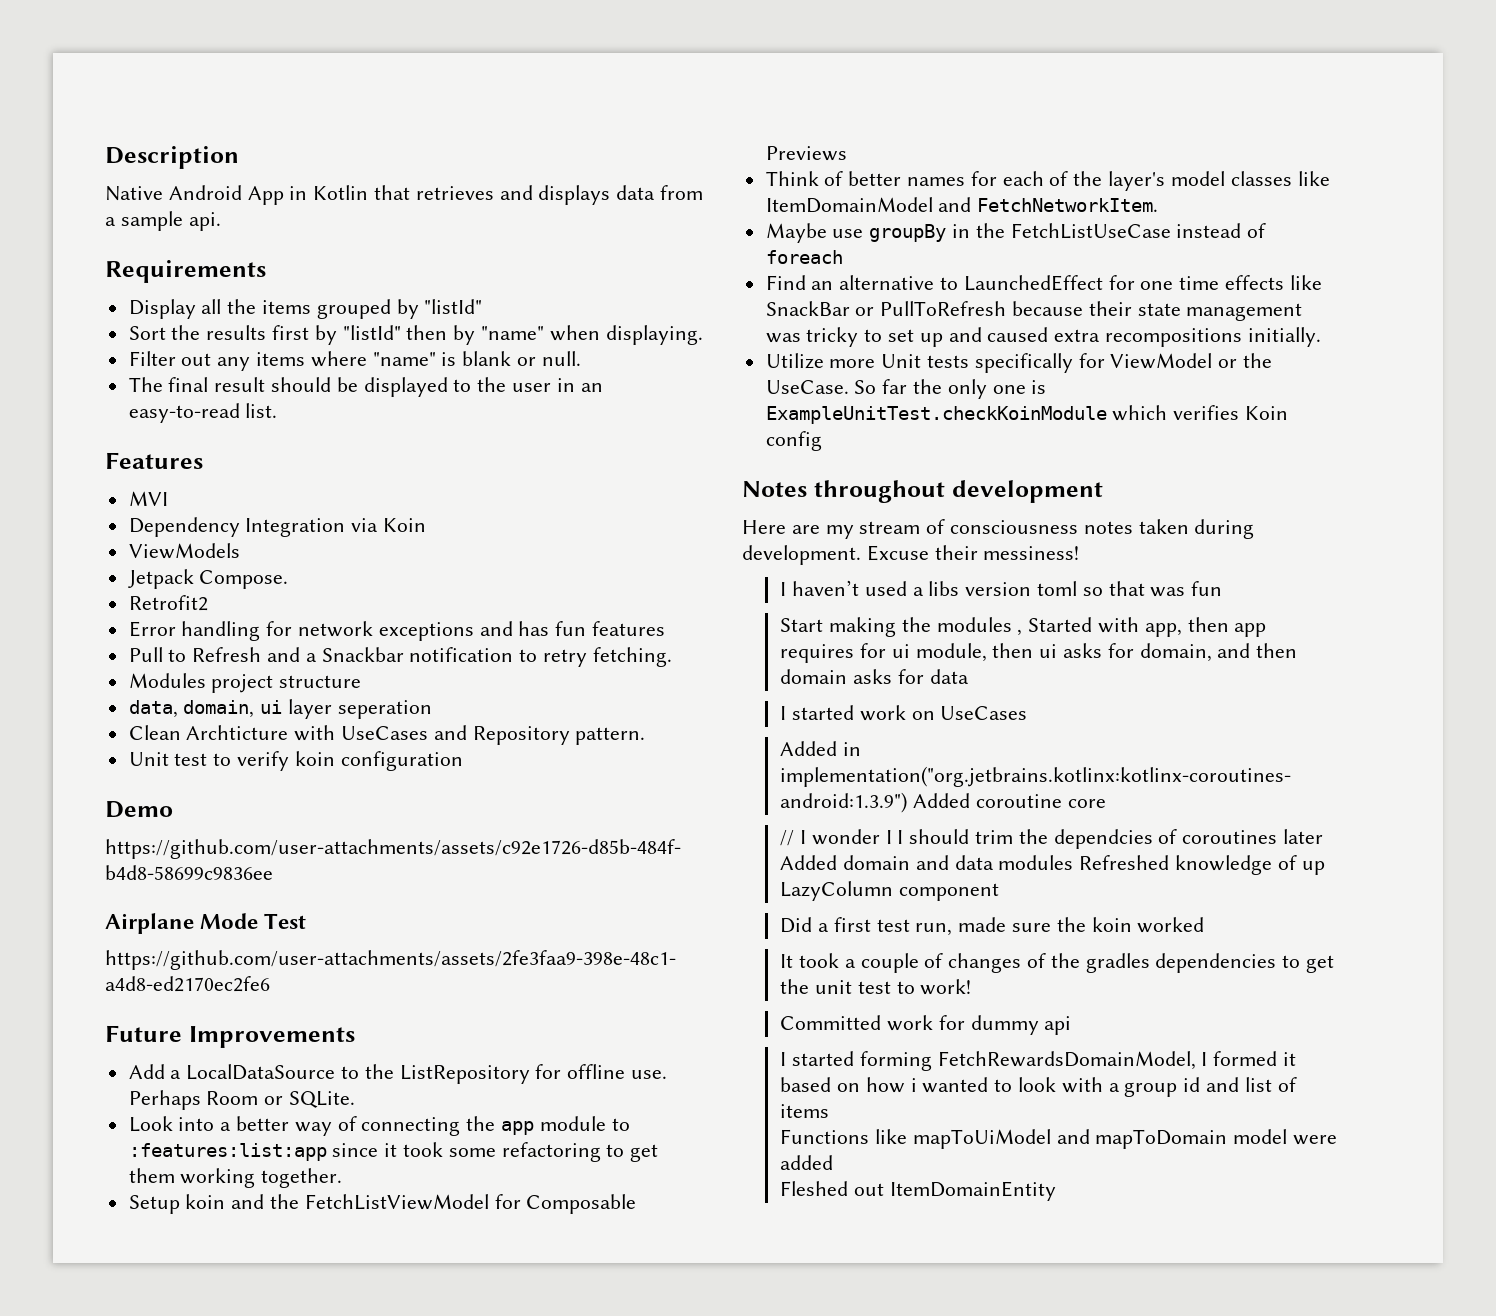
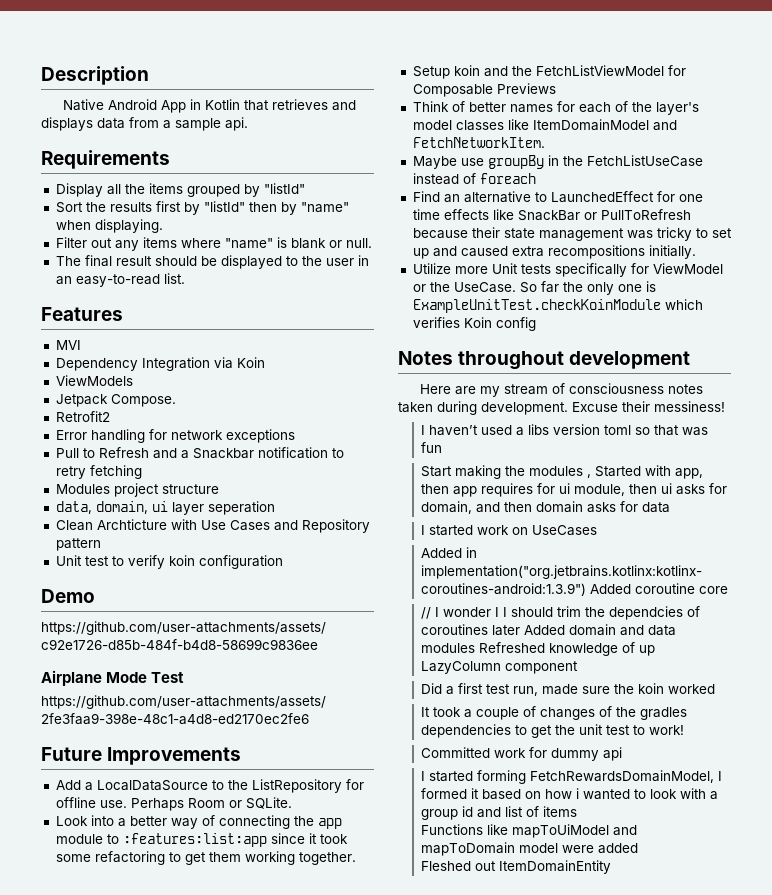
- Error handling for network exceptions and has fun features
+ Error handling for network exceptions
- Pull to Refresh and a Snackbar notification to retry fetching.
+ Pull to Refresh and a Snackbar notification to retry fetching
- Clean Archticture with UseCases and Repository pattern.
+ Clean Archticture with Use Cases and Repository pattern

